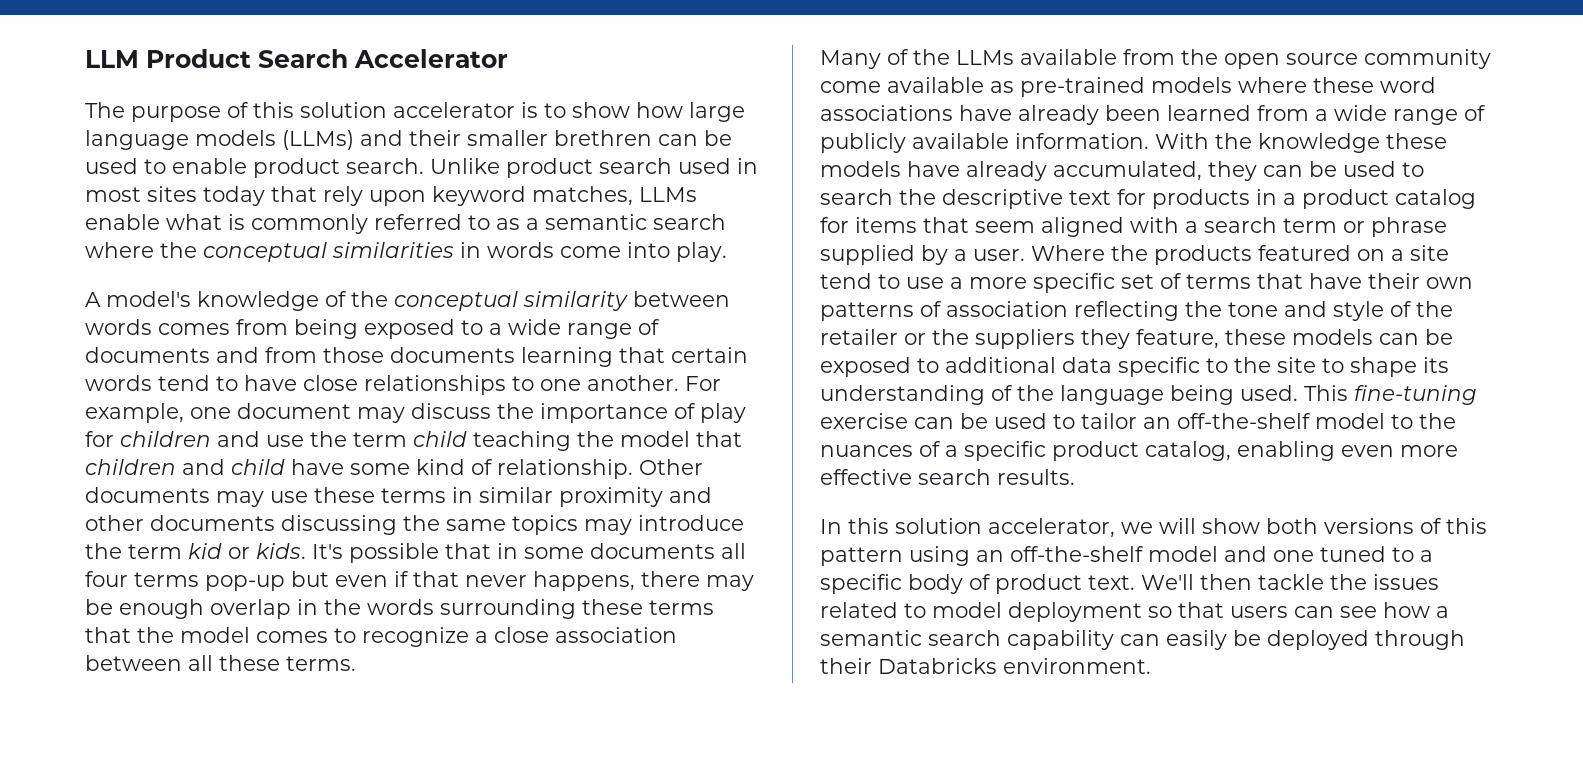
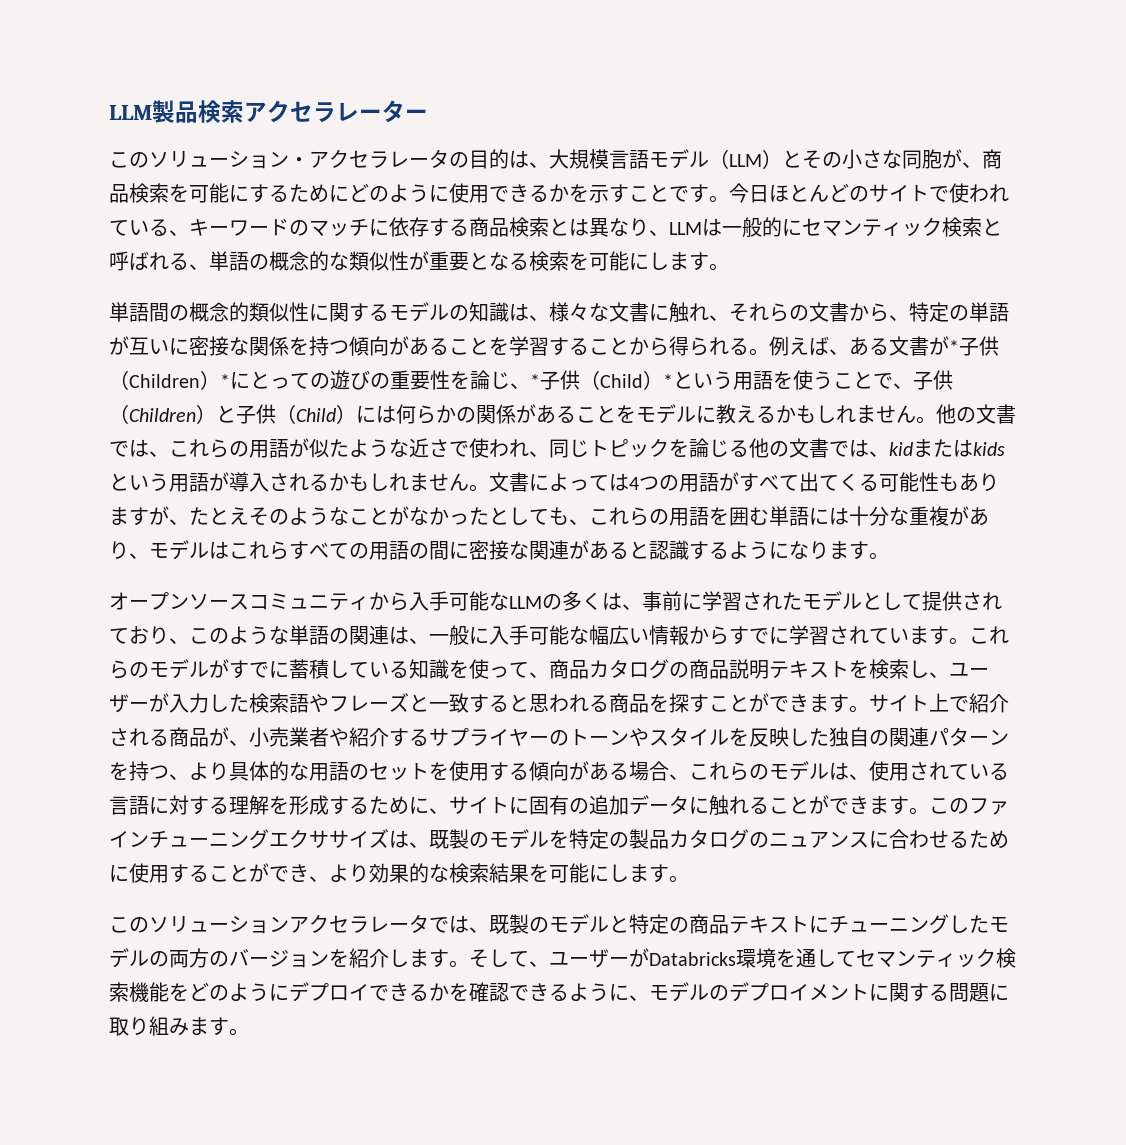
- LLM Product Search Accelerator
- The purpose of this solution accelerator is to show how large language models (LLMs) and their smaller brethren can be used to enable product search. Unlike product search used in most sites today that rely upon keyword matches, LLMs enable what is commonly referred to as a semantic search where the conceptual similarities in words come into play.
- A model's knowledge of the conceptual similarity between words comes from being exposed to a wide range of documents and from those documents learning that certain words tend to have close relationships to one another. For example, one document may discuss the importance of play for children and use the term child teaching the model that children and child have some kind of relationship. Other documents may use these terms in similar proximity and other documents discussing the same topics may introduce the term kid or kids. It's possible that in some documents all four terms pop-up but even if that never happens, there may be enough overlap in the words surrounding these terms that the model comes to recognize a close association between all these terms.
- Many of the LLMs available from the open source community come available as pre-trained models where these word associations have already been learned from a wide range of publicly available information. With the knowledge these models have already accumulated, they can be used to search the descriptive text for products in a product catalog for items that seem aligned with a search term or phrase supplied by a user. Where the products featured on a site tend to use a more specific set of terms that have their own patterns of association reflecting the tone and style of the retailer or the suppliers they feature, these models can be exposed to additional data specific to the site to shape its understanding of the language being used. This fine-tuning exercise can be used to tailor an off-the-shelf model to the nuances of a specific product catalog, enabling even more effective search results.
- In this solution accelerator, we will show both versions of this pattern using an off-the-shelf model and one tuned to a specific body of product text. We'll then tackle the issues related to model deployment so that users can see how a semantic search capability can easily be deployed through their Databricks environment.
+ LLM製品検索アクセラレーター
+ このソリューション・アクセラレータの目的は、大規模言語モデル（LLM）とその小さな同胞が、商品検索を可能にするためにどのように使用できるかを示すことです。今日ほとんどのサイトで使われている、キーワードのマッチに依存する商品検索とは異なり、LLMは一般的にセマンティック検索と呼ばれる、単語の概念的な類似性が重要となる検索を可能にします。
+ 単語間の概念的類似性に関するモデルの知識は、様々な文書に触れ、それらの文書から、特定の単語が互いに密接な関係を持つ傾向があることを学習することから得られる。例えば、ある文書が*子供（Children）*にとっての遊びの重要性を論じ、*子供（Child）*という用語を使うことで、子供（Children）と子供（Child）には何らかの関係があることをモデルに教えるかもしれません。他の文書では、これらの用語が似たような近さで使われ、同じトピックを論じる他の文書では、kidまたはkidsという用語が導入されるかもしれません。文書によっては4つの用語がすべて出てくる可能性もありますが、たとえそのようなことがなかったとしても、これらの用語を囲む単語には十分な重複があり、モデルはこれらすべての用語の間に密接な関連があると認識するようになります。
+ オープンソースコミュニティから入手可能なLLMの多くは、事前に学習されたモデルとして提供されており、このような単語の関連は、一般に入手可能な幅広い情報からすでに学習されています。これらのモデルがすでに蓄積している知識を使って、商品カタログの商品説明テキストを検索し、ユーザーが入力した検索語やフレーズと一致すると思われる商品を探すことができます。サイト上で紹介される商品が、小売業者や紹介するサプライヤーのトーンやスタイルを反映した独自の関連パターンを持つ、より具体的な用語のセットを使用する傾向がある場合、これらのモデルは、使用されている言語に対する理解を形成するために、サイトに固有の追加データに触れることができます。このファインチューニングエクササイズは、既製のモデルを特定の製品カタログのニュアンスに合わせるために使用することができ、より効果的な検索結果を可能にします。
+ このソリューションアクセラレータでは、既製のモデルと特定の商品テキストにチューニングしたモデルの両方のバージョンを紹介します。そして、ユーザーがDatabricks環境を通してセマンティック検索機能をどのようにデプロイできるかを確認できるように、モデルのデプロイメントに関する問題に取り組みます。

